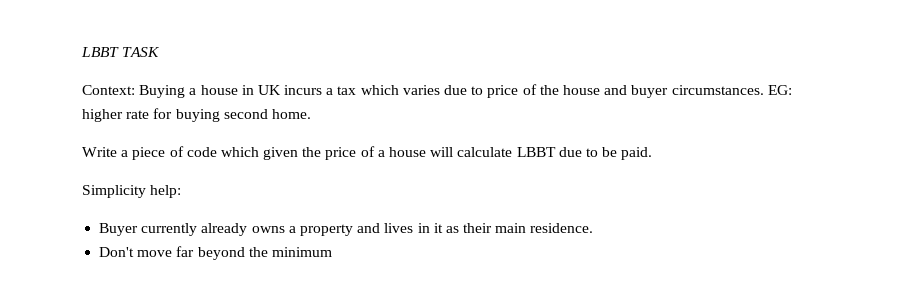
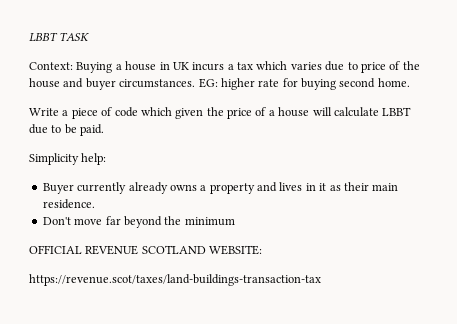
+ OFFICIAL REVENUE SCOTLAND WEBSITE:
+ https://revenue.scot/taxes/land-buildings-transaction-tax

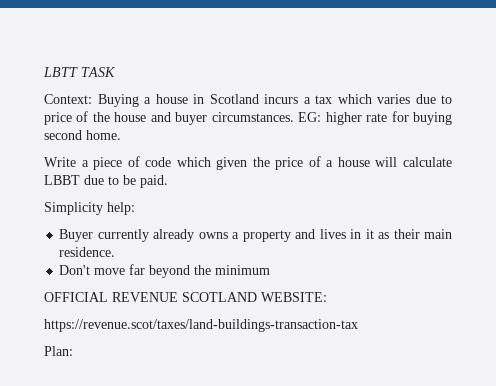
- LBBT TASK
+ LBTT TASK
- Context: Buying a house in UK incurs a tax which varies due to price of the house and buyer circumstances.
+ Context: Buying a house in Scotland incurs a tax which varies due to price of the house and buyer circumstances.
+ Plan:

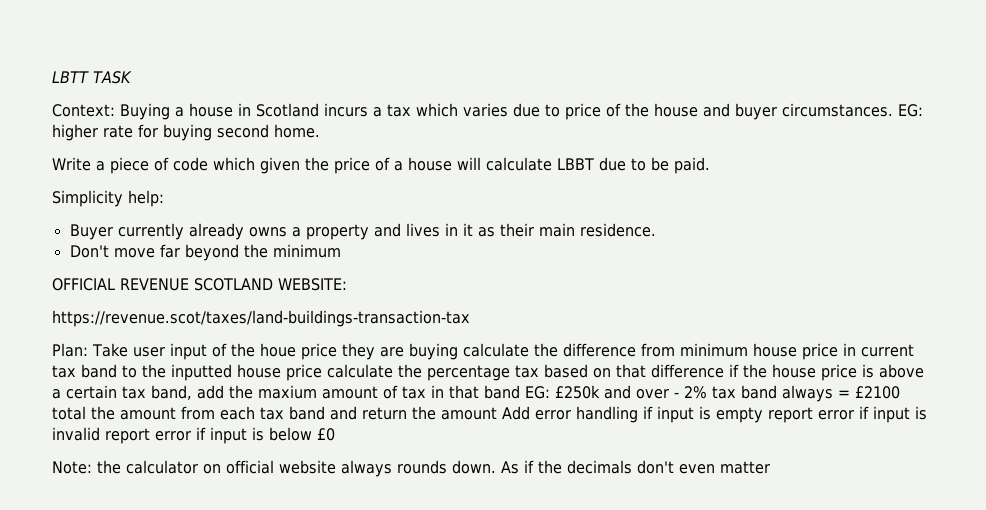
- Plan:
+ Plan: Take user input of the houe price they are buying calculate the difference from minimum house price in current tax band to the inputted house price calculate the percentage tax based on that difference if the house price is above a certain tax band, add the maxium amount of tax in that band EG: £250k and over - 2% tax band always = £2100 total the amount from each tax band and return the amount Add error handling if input is empty report error if input is invalid report error if input is below £0
+ Note: the calculator on official website always rounds down. As if the decimals don't even matter

